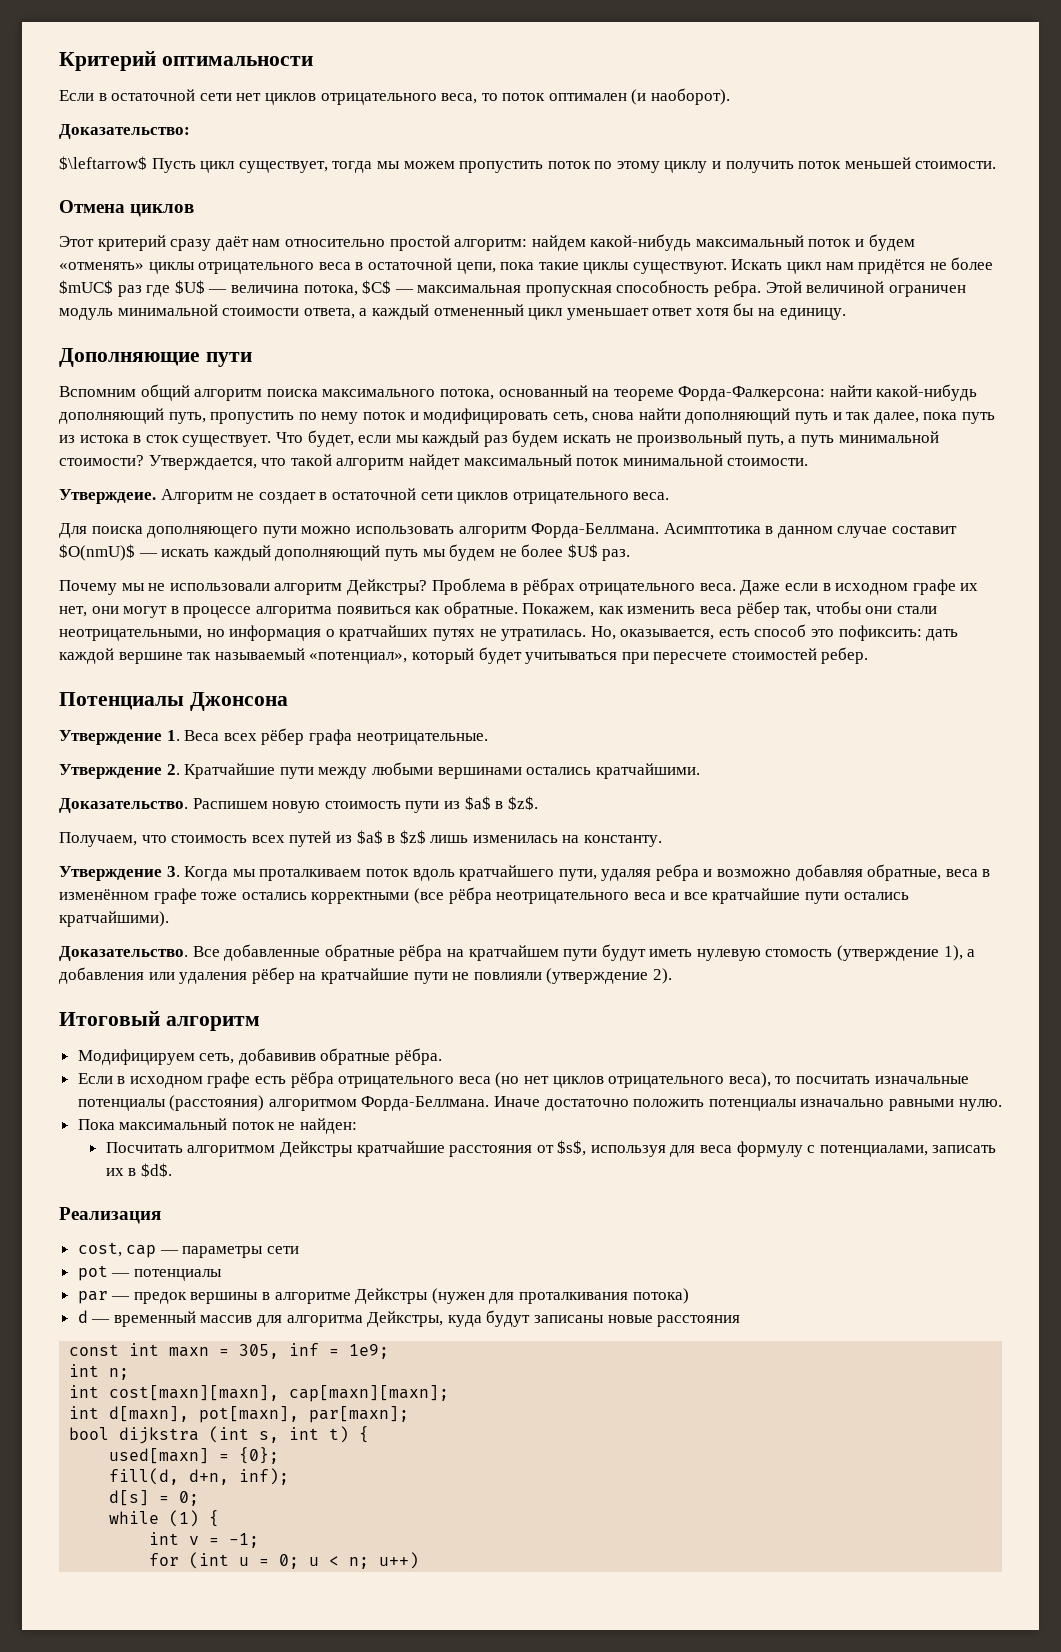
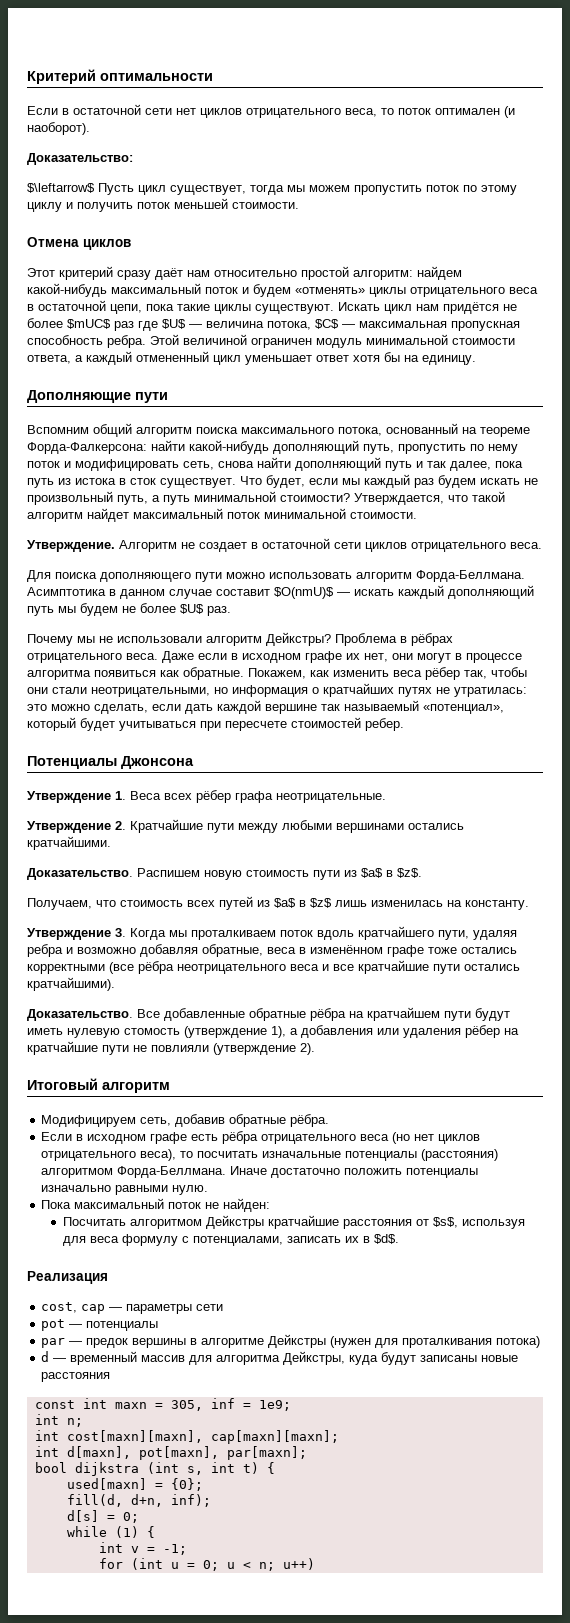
- Утверждеие.
+ Утверждение.
- Покажем, как изменить веса рёбер так, чтобы они стали неотрицательными, но информация о кратчайших путях не утратилась. Но, оказывается, есть способ это пофиксить: дать каждой вершине так называемый «потенциал», который будет учитываться при пересчете стоимостей ребер.
+ Покажем, как изменить веса рёбер так, чтобы они стали неотрицательными, но информация о кратчайших путях не утратилась: это можно сделать, если дать каждой вершине так называемый «потенциал», который будет учитываться при пересчете стоимостей ребер.
- Модифицируем сеть, добавивив обратные рёбра.
+ Модифицируем сеть, добавив обратные рёбра.

